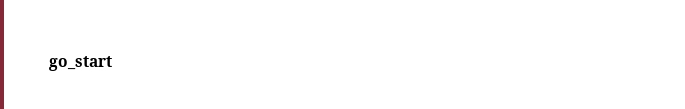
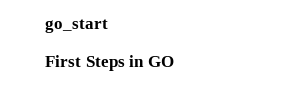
+ First Steps in GO

